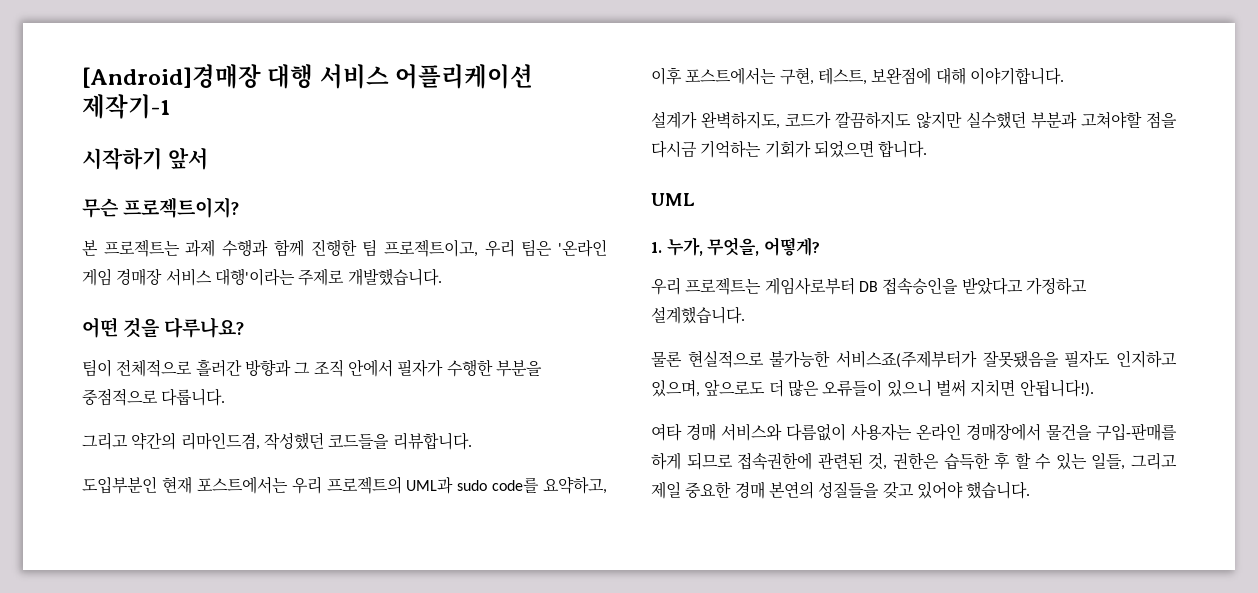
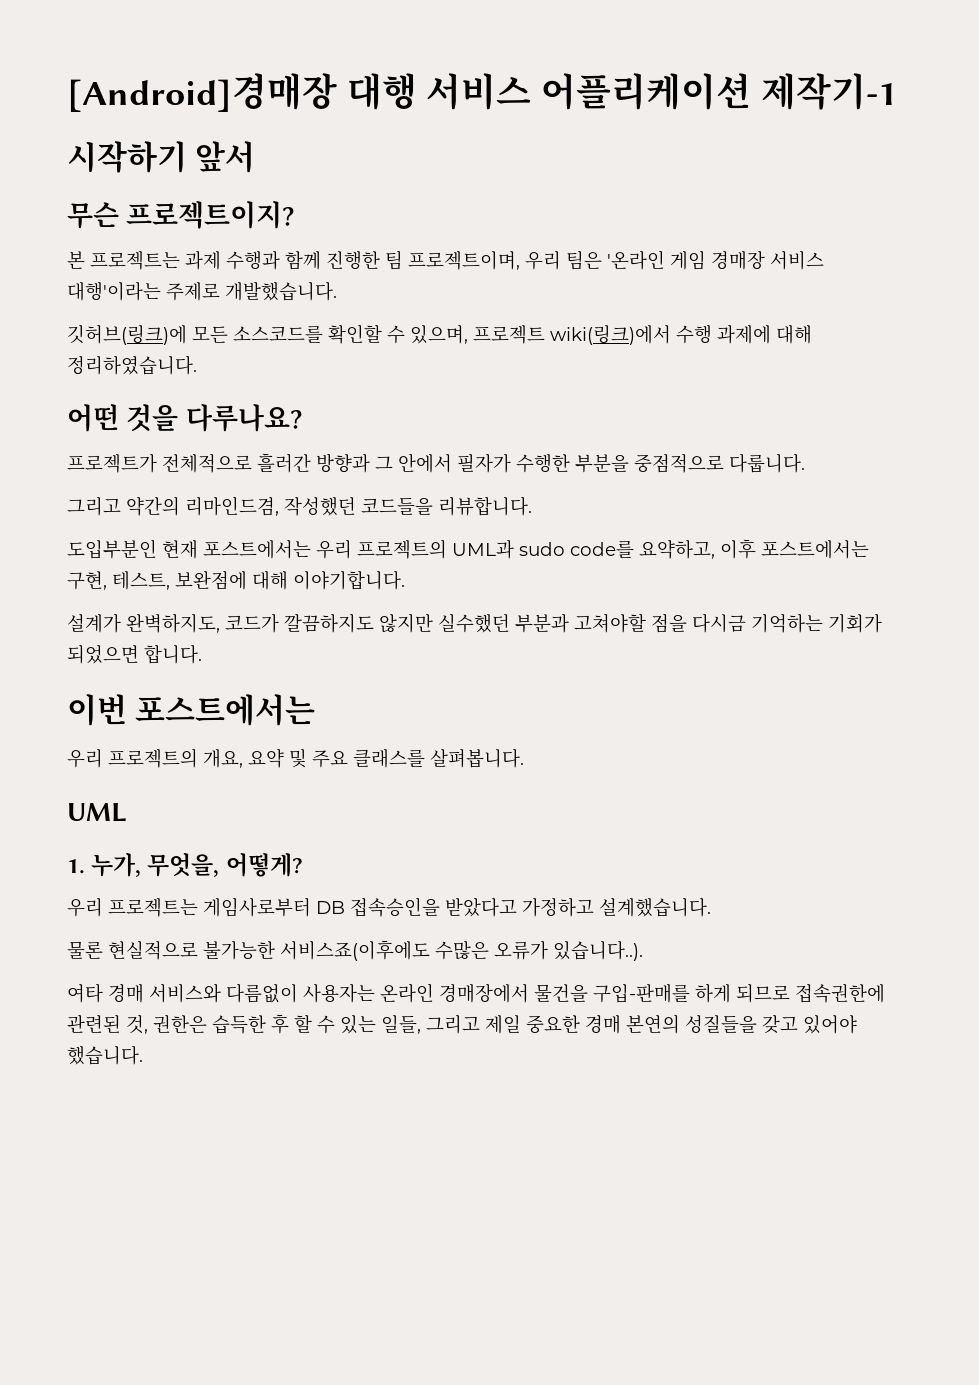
- 본 프로젝트는 과제 수행과 함께 진행한 팀 프로젝트이고, 우리 팀은 '온라인 게임 경매장 서비스 대행'이라는 주제로 개발했습니다.
+ 본 프로젝트는 과제 수행과 함께 진행한 팀 프로젝트이며, 우리 팀은 '온라인 게임 경매장 서비스 대행'이라는 주제로 개발했습니다.
+ 깃허브(링크)에 모든 소스코드를 확인할 수 있으며, 프로젝트 wiki(링크)에서 수행 과제에 대해 정리하였습니다.
- 팀이 전체적으로 흘러간 방향과 그 조직 안에서 필자가 수행한 부분을 중점적으로 다룹니다.
+ 프로젝트가 전체적으로 흘러간 방향과 그 안에서 필자가 수행한 부분을 중점적으로 다룹니다.
+ 이번 포스트에서는
+ 우리 프로젝트의 개요, 요약 및 주요 클래스를 살펴봅니다.
- 물론 현실적으로 불가능한 서비스죠(주제부터가 잘못됐음을 필자도 인지하고 있으며, 앞으로도 더 많은 오류들이 있으니 벌써 지치면 안됩니다!).
+ 물론 현실적으로 불가능한 서비스죠(이후에도 수많은 오류가 있습니다..).

